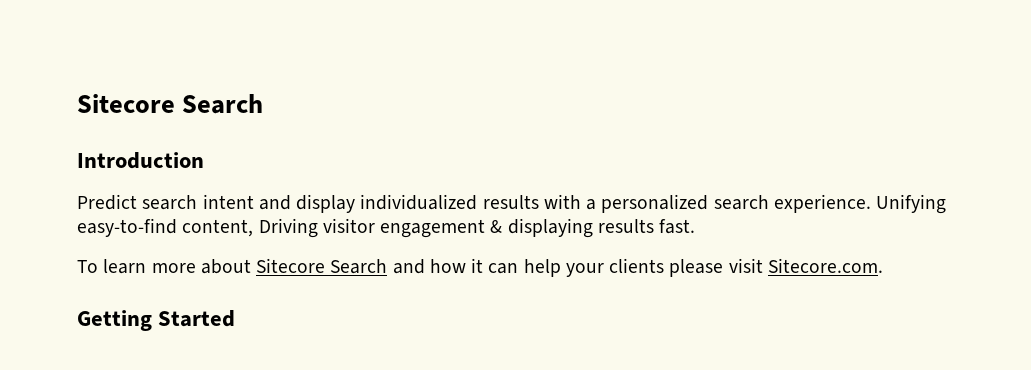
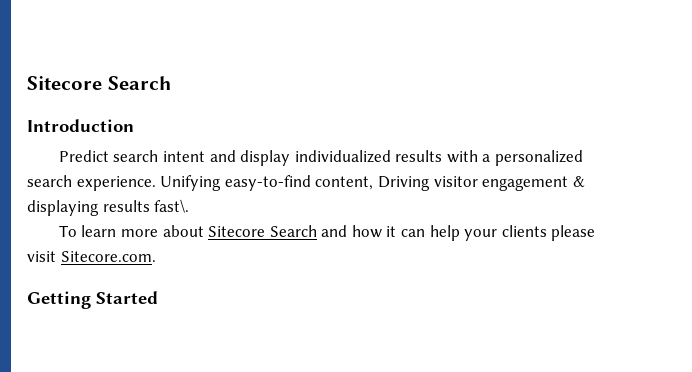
- Unifying easy-to-find content, Driving visitor engagement & displaying results fast.
+ Unifying easy-to-find content, Driving visitor engagement & displaying results fast\.

